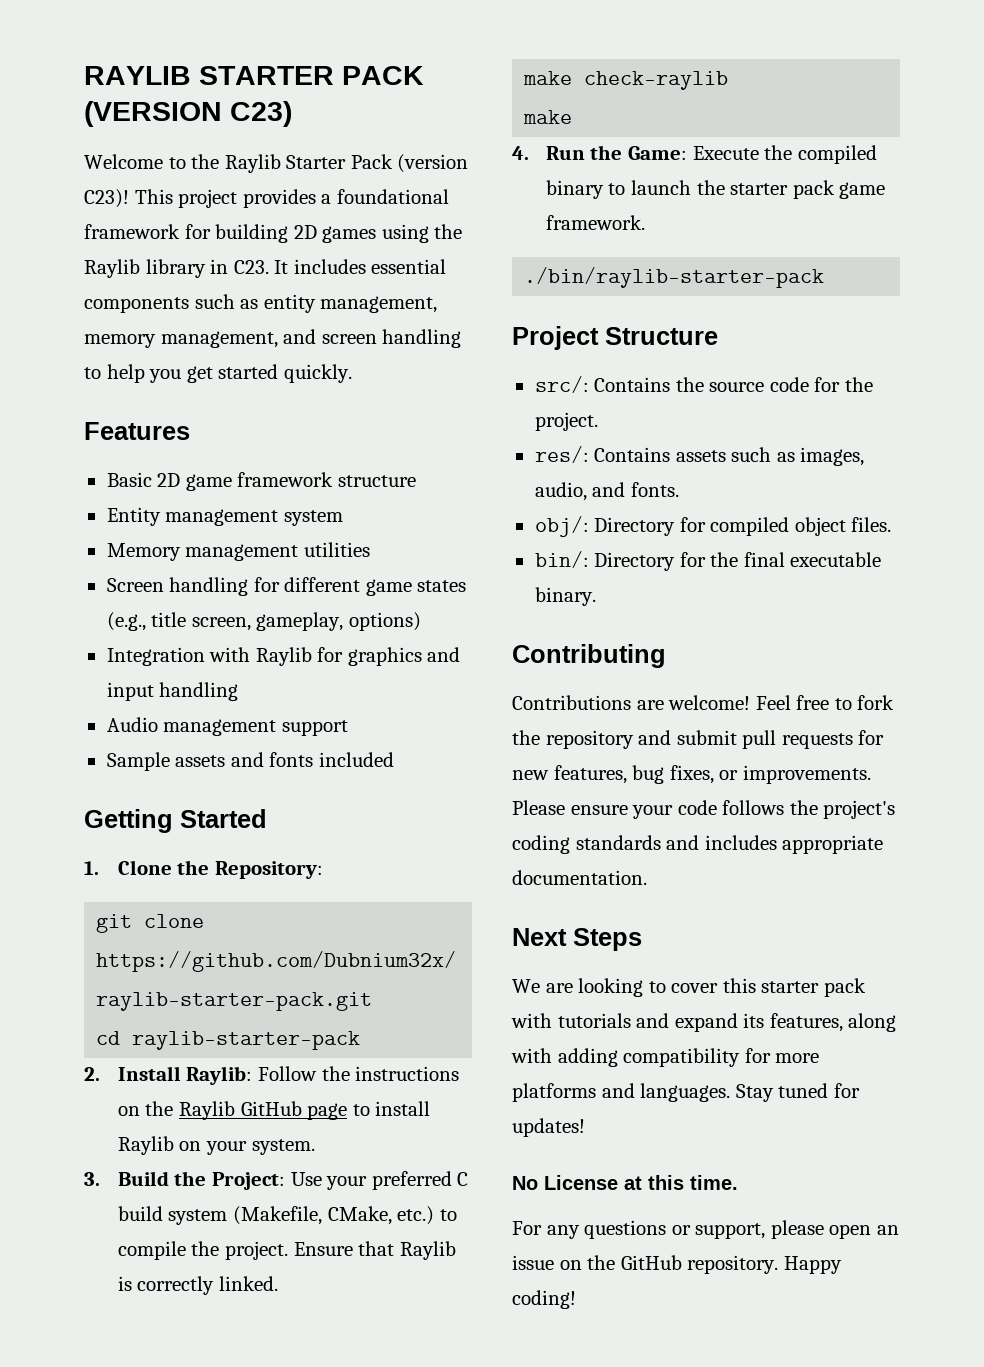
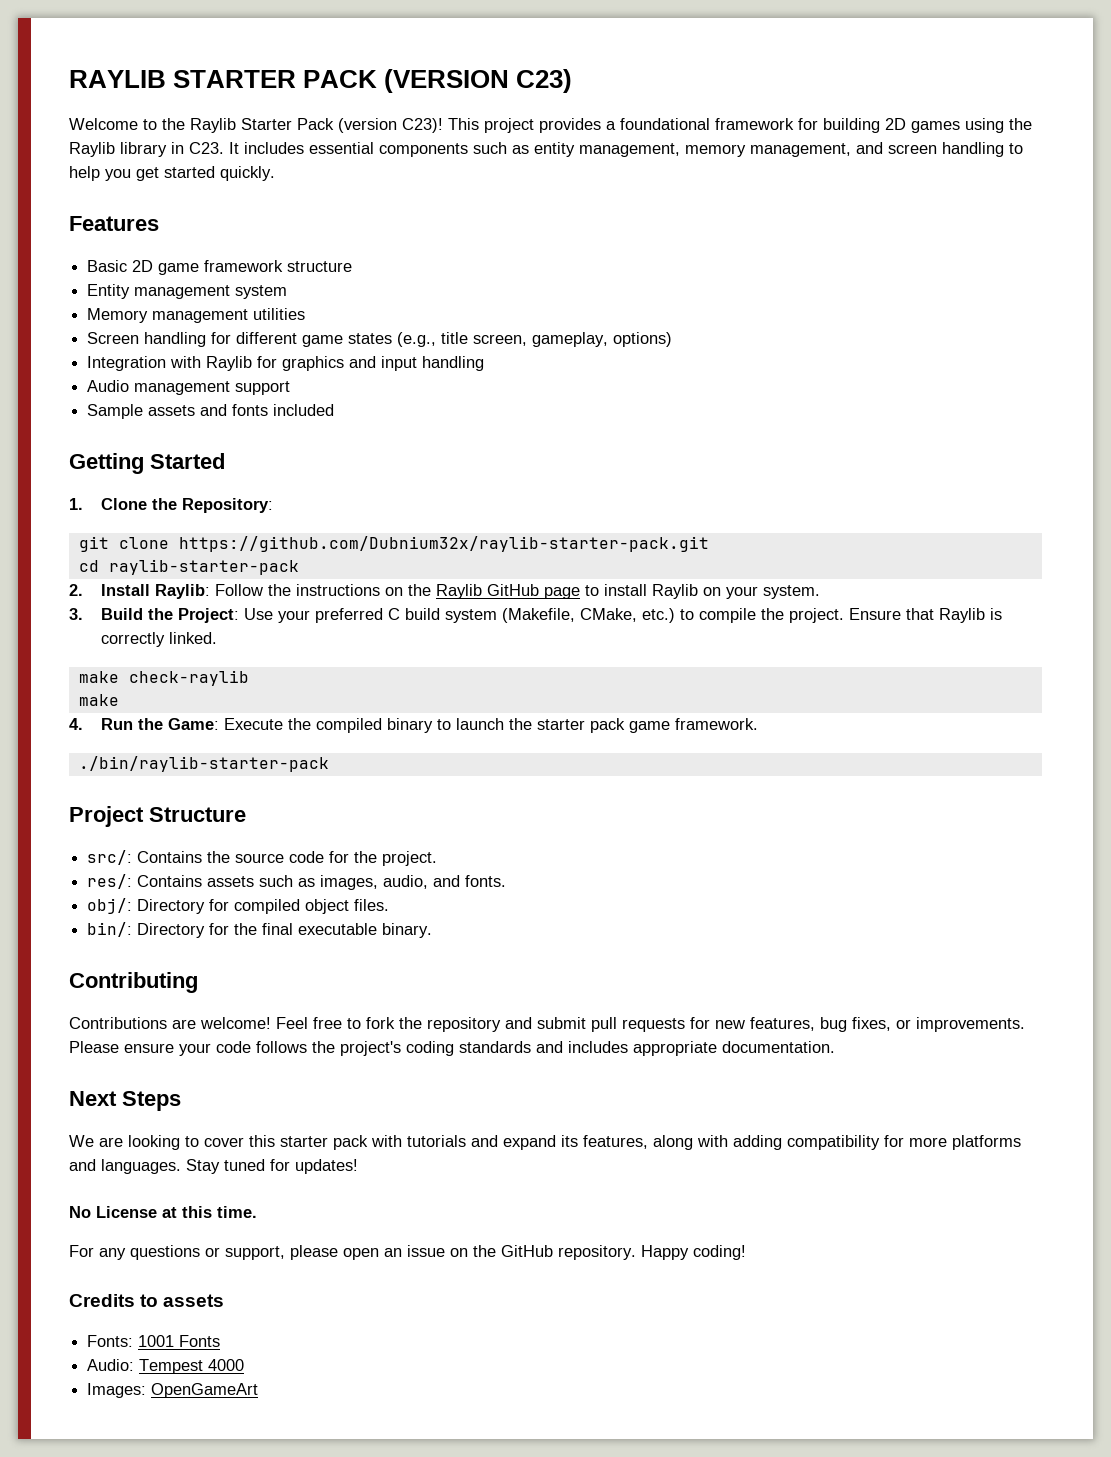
+ Credits to assets
+ Fonts: 1001 Fonts
+ Audio: Tempest 4000
+ Images: OpenGameArt

